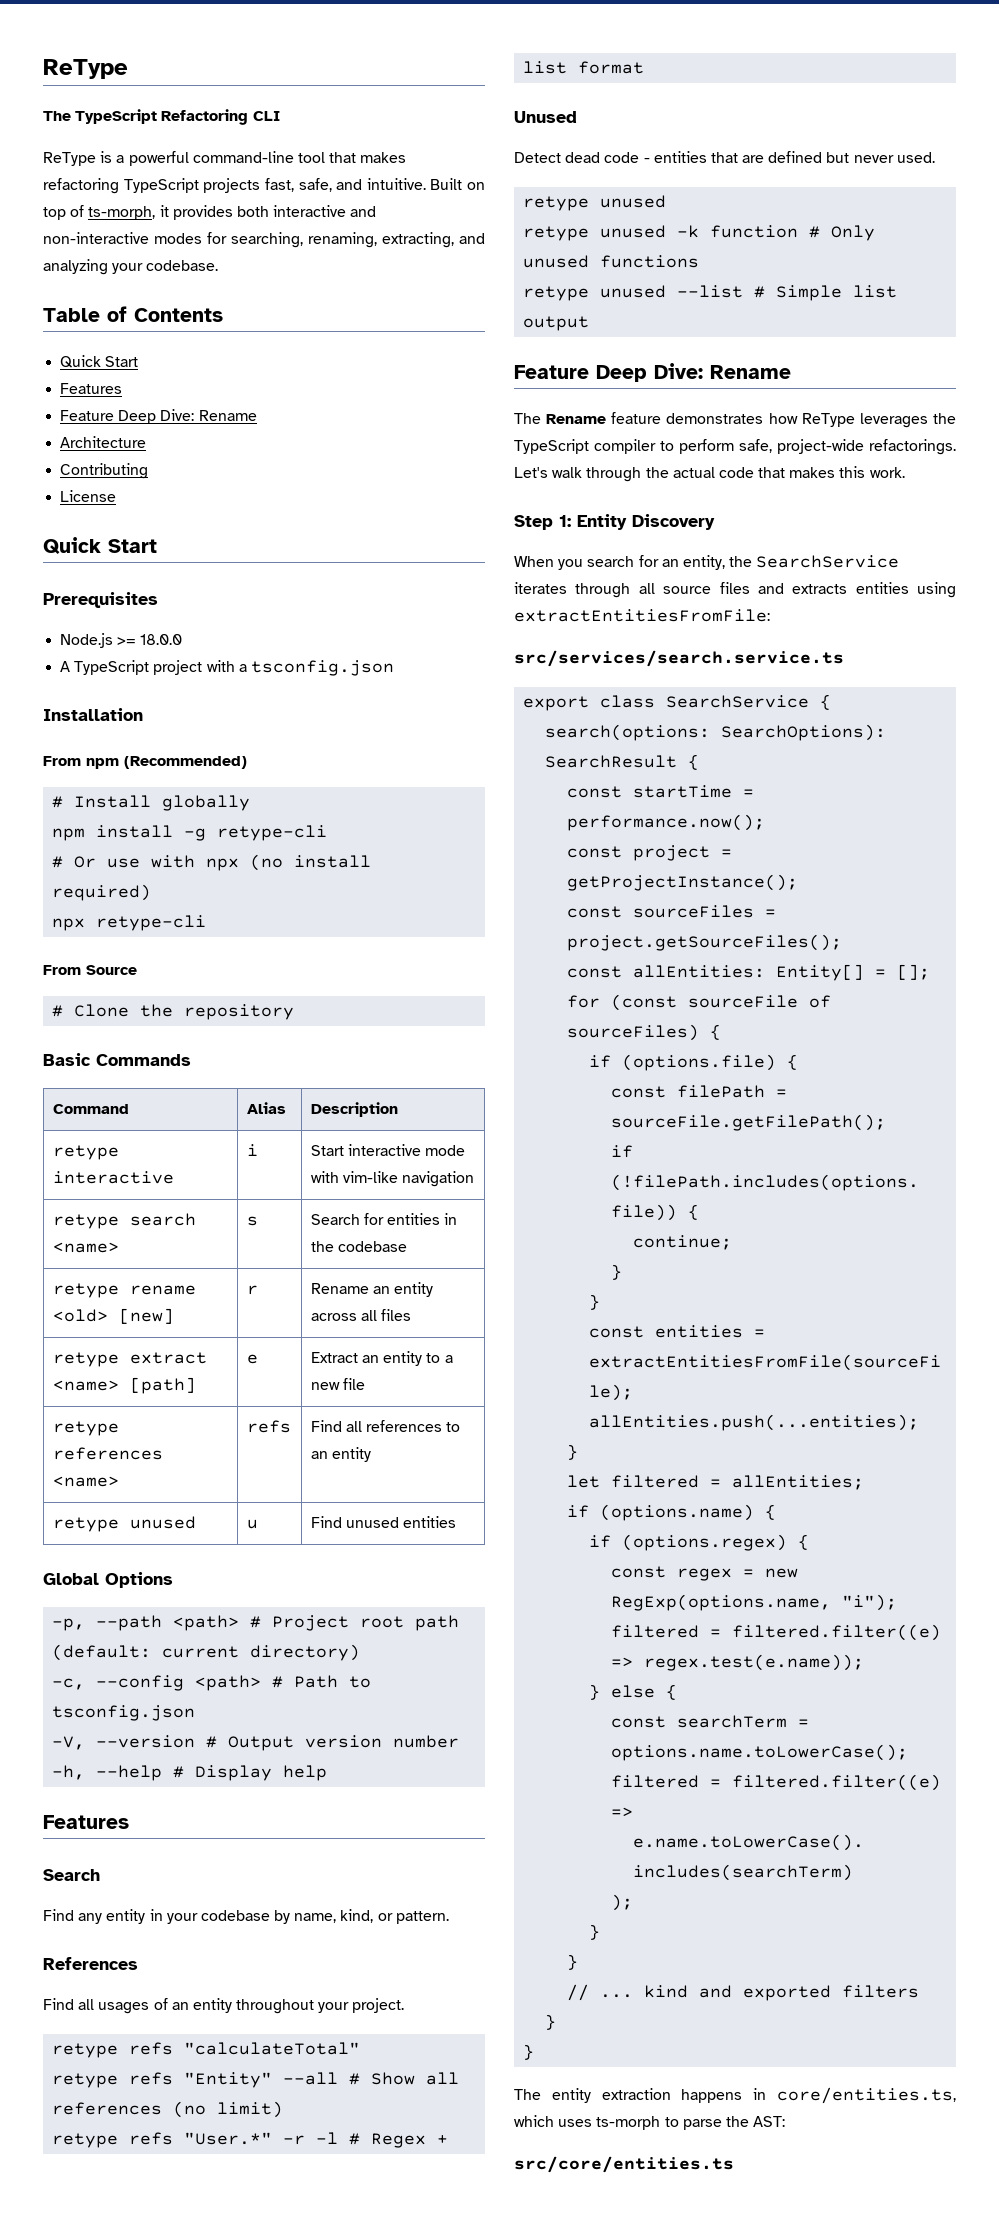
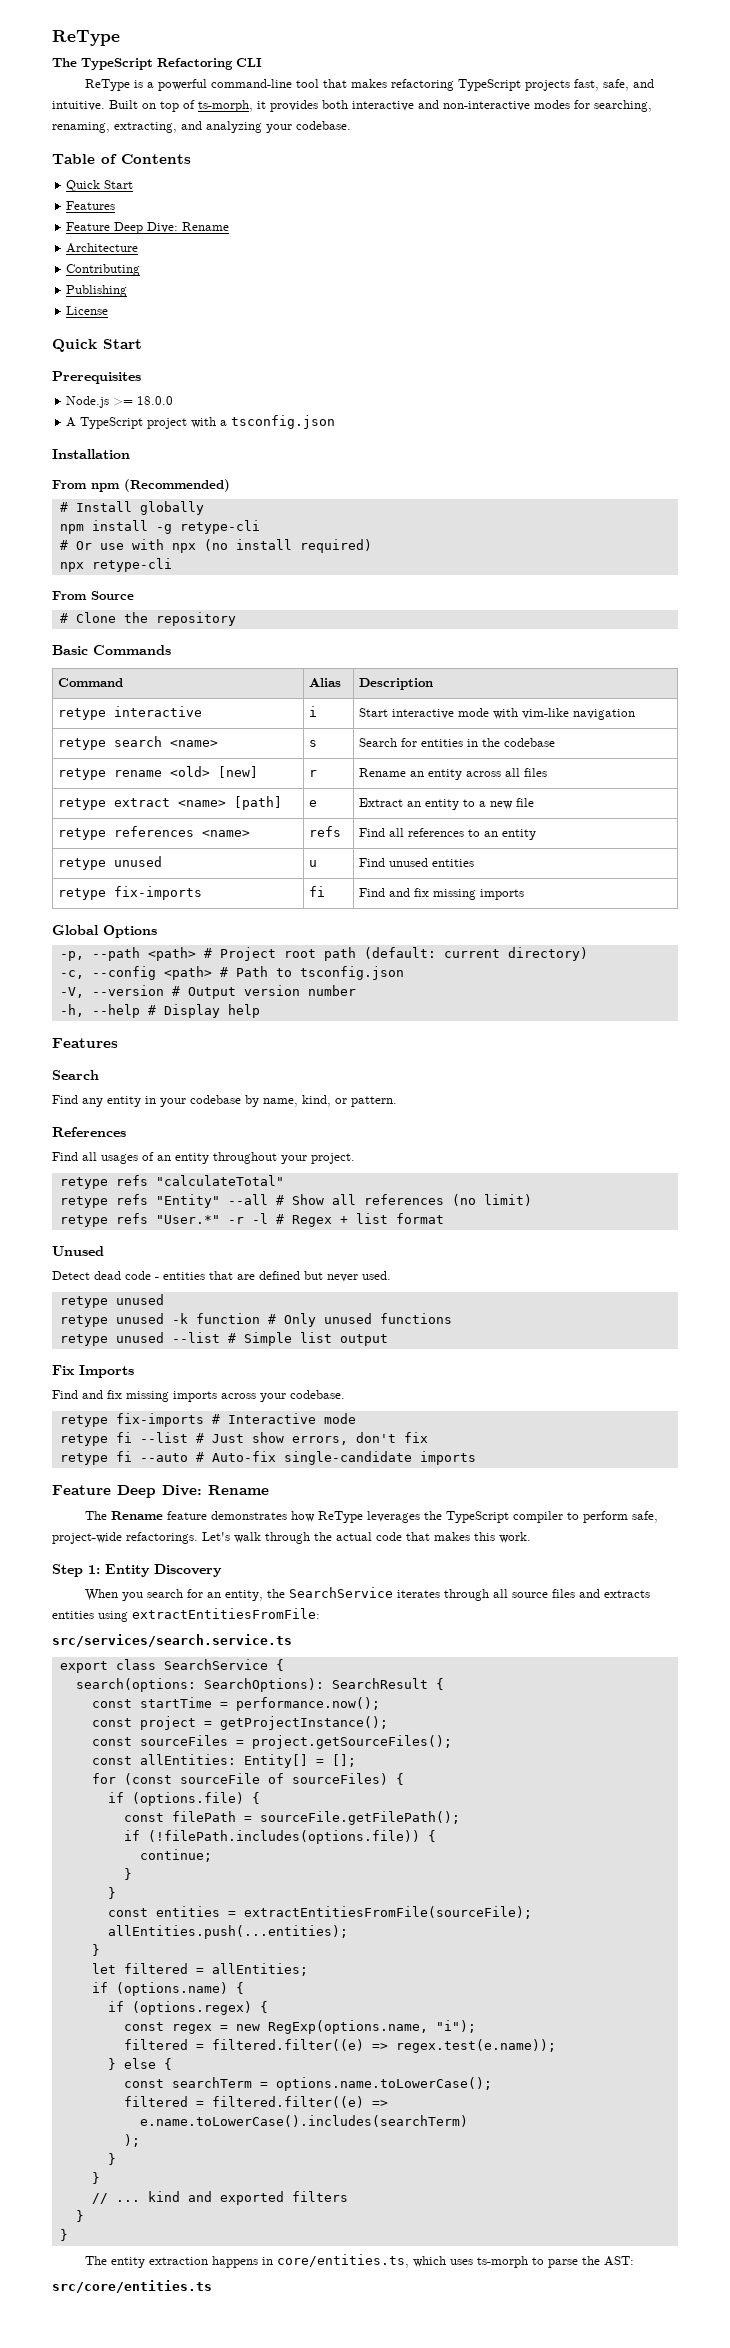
+ Publishing
+ retype fix-imports | fi | Find and fix missing imports
+ Fix Imports
+ Find and fix missing imports across your codebase.
+ retype fix-imports # Interactive mode
+ retype fi --list # Just show errors, don't fix
+ retype fi --auto # Auto-fix single-candidate imports

